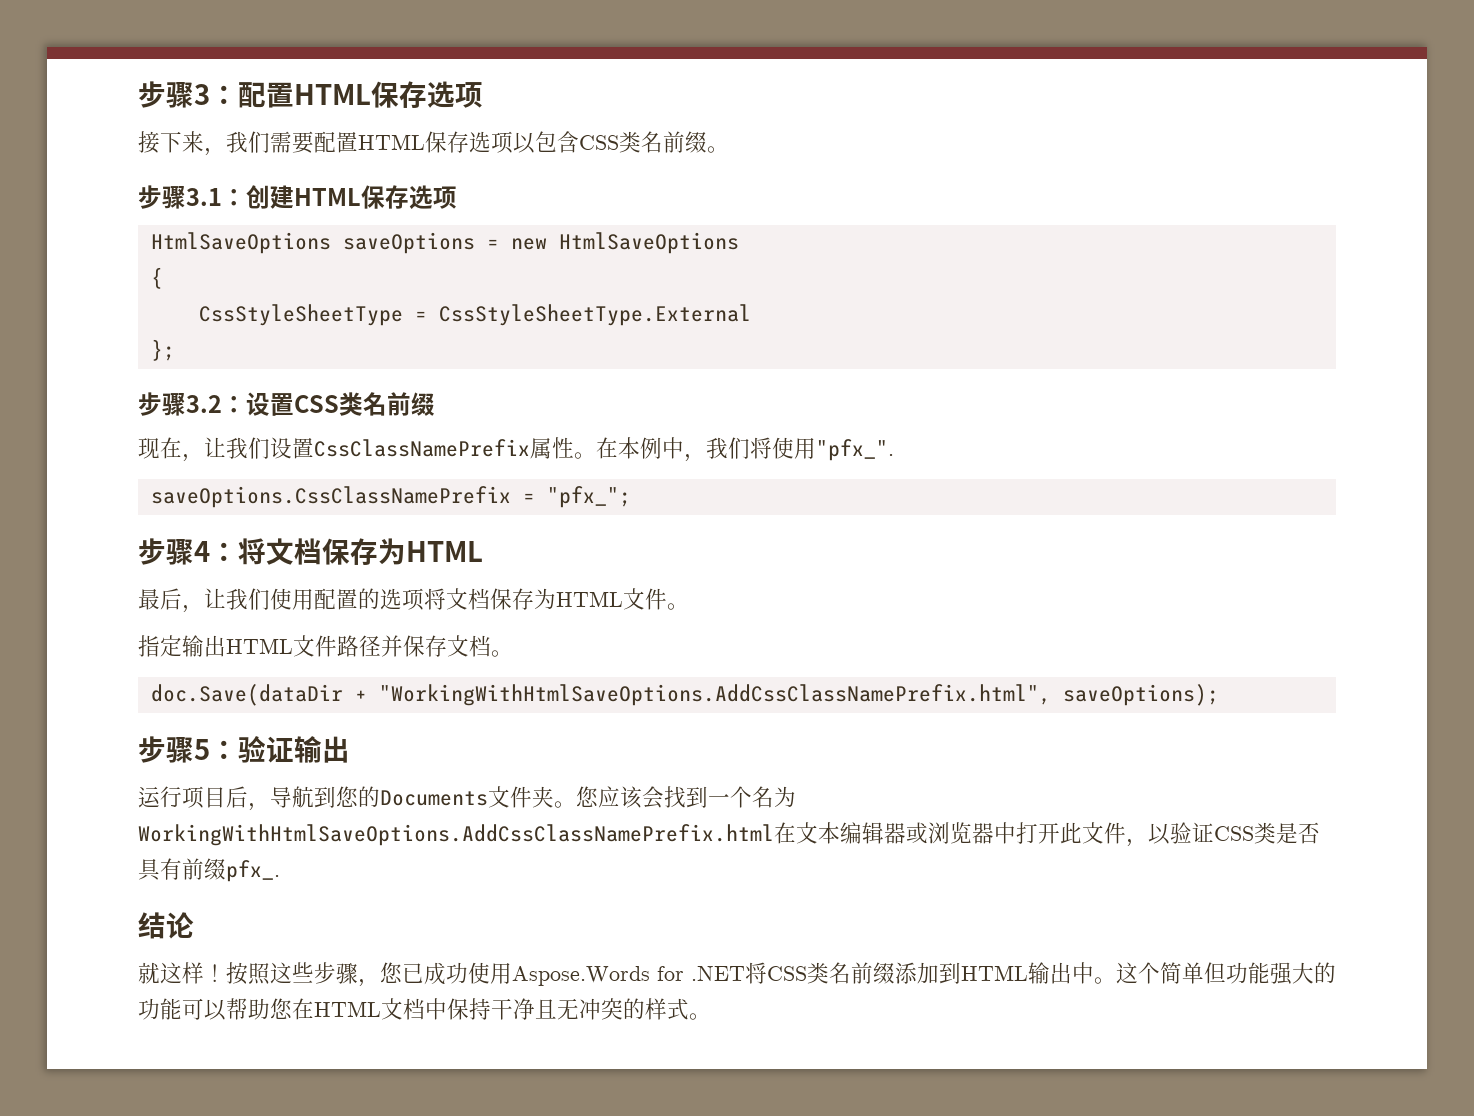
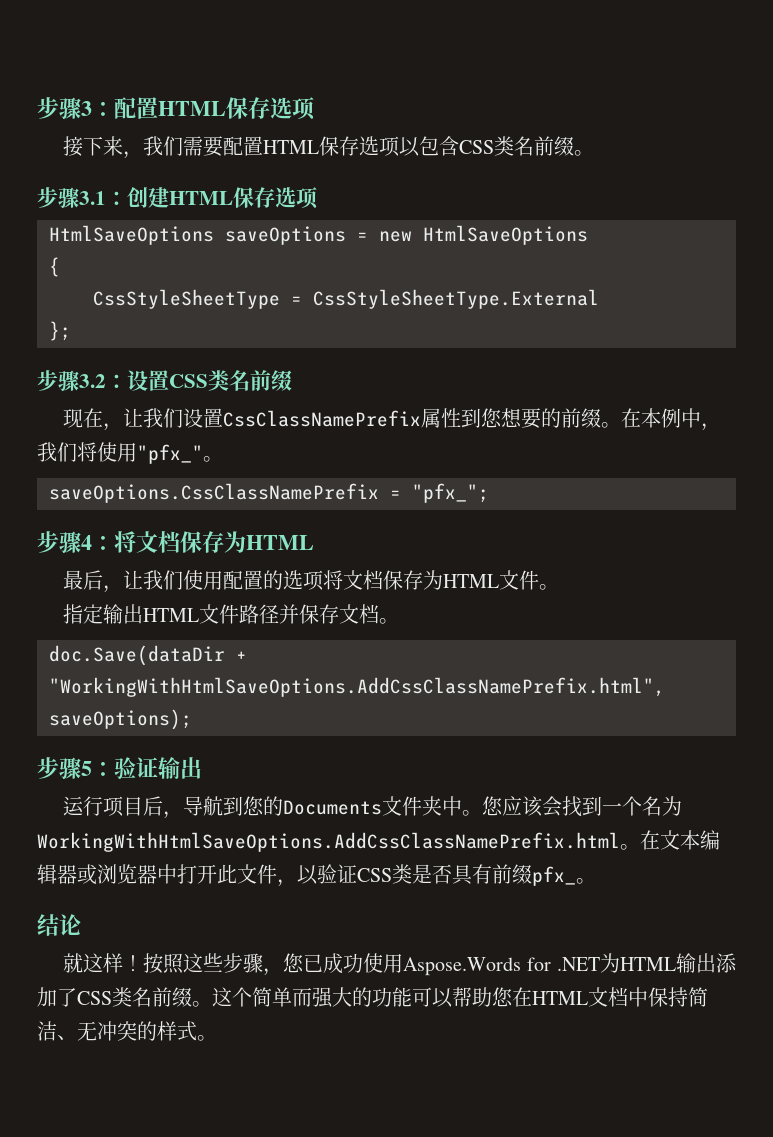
- 现在，让我们设置CssClassNamePrefix属性。
+ 现在，让我们设置CssClassNamePrefix属性到您想要的前缀。
- 在本例中，我们将使用"pfx_".
+ 在本例中，我们将使用"pfx_"。
- 运行项目后，导航到您的Documents文件夹。
+ 运行项目后，导航到您的Documents文件夹中。
- 您应该会找到一个名为WorkingWithHtmlSaveOptions.AddCssClassNamePrefix.html在文本编辑器或浏览器中打开此文件，以验证CSS类是否具有前缀pfx_.
+ 您应该会找到一个名为WorkingWithHtmlSaveOptions.AddCssClassNamePrefix.html。在文本编辑器或浏览器中打开此文件，以验证CSS类是否具有前缀pfx_。
- 按照这些步骤，您已成功使用Aspose.Words for .NET将CSS类名前缀添加到HTML输出中。
+ 按照这些步骤，您已成功使用Aspose.Words for .NET为HTML输出添加了CSS类名前缀。
- 这个简单但功能强大的功能可以帮助您在HTML文档中保持干净且无冲突的样式。
+ 这个简单而强大的功能可以帮助您在HTML文档中保持简洁、无冲突的样式。

